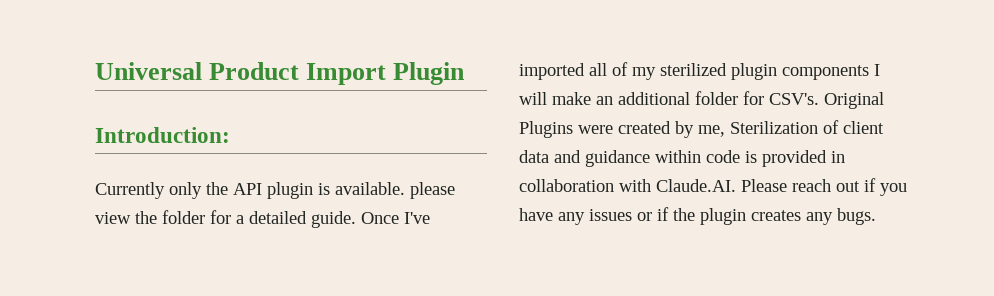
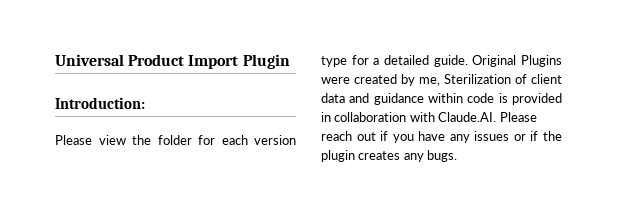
- Currently only the API plugin is available. please view the folder for a detailed guide. Once I've imported all of my sterilized plugin components I will make an additional folder for CSV's.
+ Please view the folder for each version type for a detailed guide.

